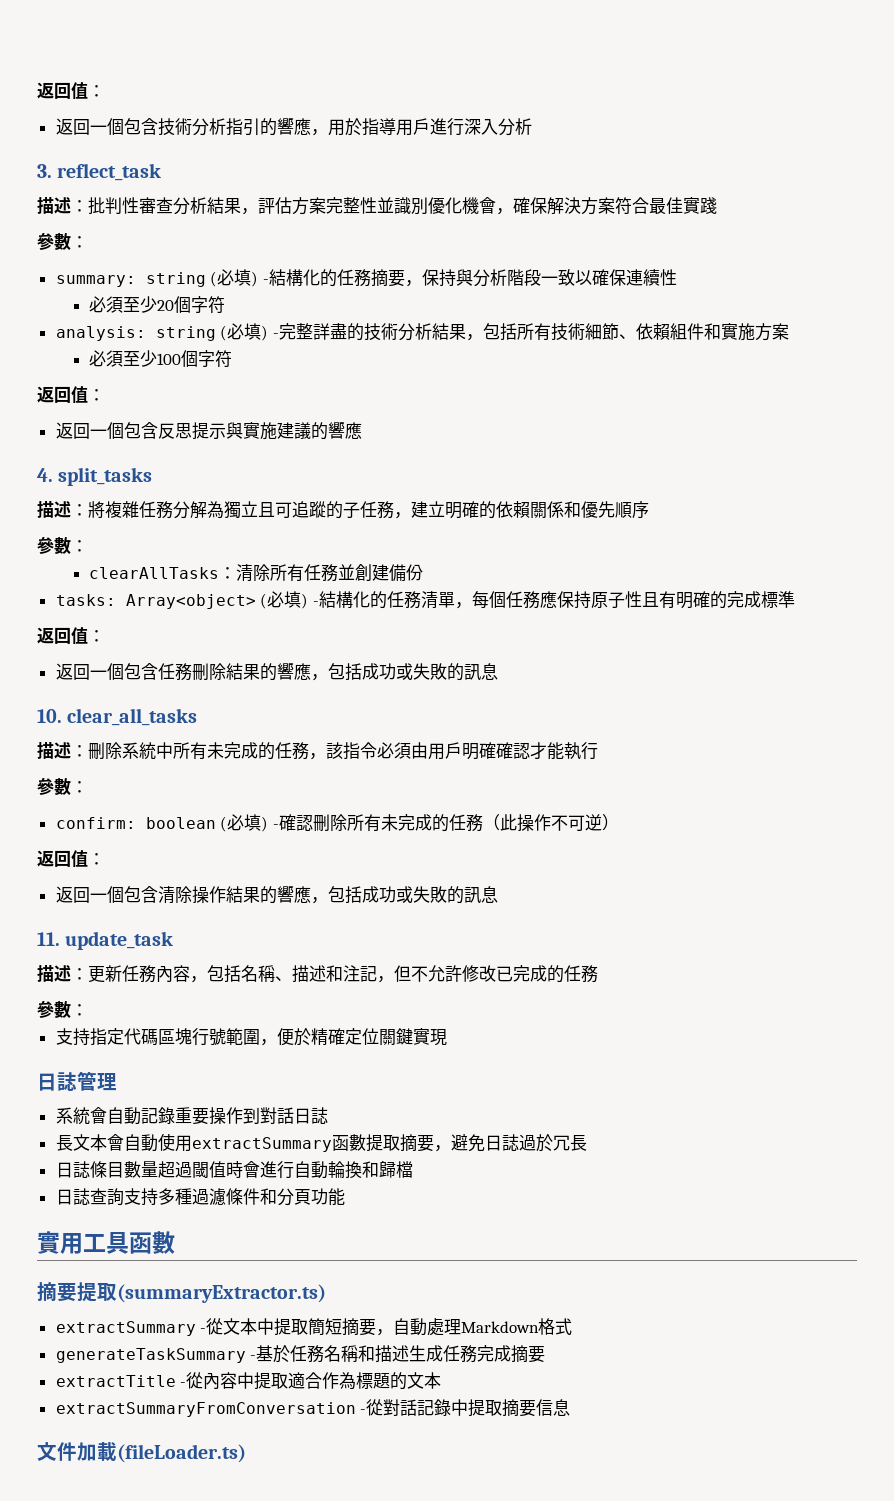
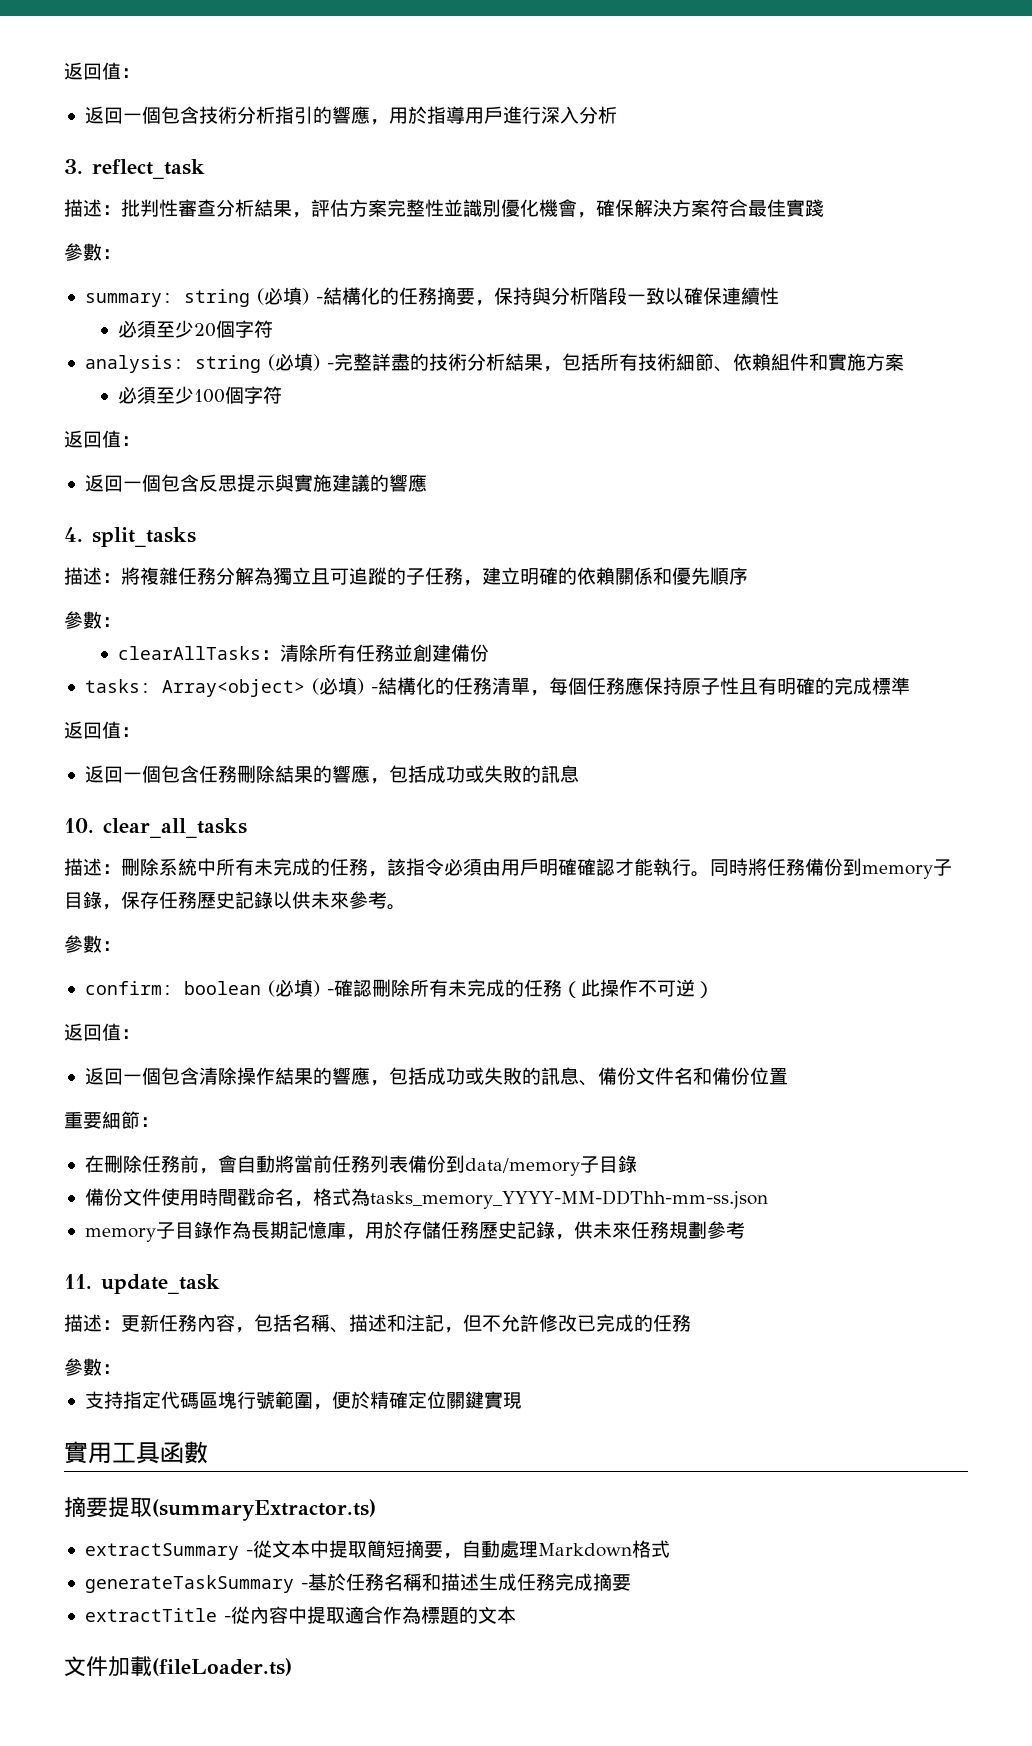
- 描述：刪除系統中所有未完成的任務，該指令必須由用戶明確確認才能執行
+ 描述：刪除系統中所有未完成的任務，該指令必須由用戶明確確認才能執行。同時將任務備份到memory子目錄，保存任務歷史記錄以供未來參考。
- 返回一個包含清除操作結果的響應，包括成功或失敗的訊息
+ 返回一個包含清除操作結果的響應，包括成功或失敗的訊息、備份文件名和備份位置
+ 重要細節：
+ 在刪除任務前，會自動將當前任務列表備份到data/memory子目錄
+ 備份文件使用時間戳命名，格式為tasks_memory_YYYY-MM-DDThh-mm-ss.json
+ memory子目錄作為長期記憶庫，用於存儲任務歷史記錄，供未來任務規劃參考
- 日誌管理
- 系統會自動記錄重要操作到對話日誌
- 長文本會自動使用extractSummary函數提取摘要，避免日誌過於冗長
- 日誌條目數量超過閾值時會進行自動輪換和歸檔
- 日誌查詢支持多種過濾條件和分頁功能
- extractSummaryFromConversation -從對話記錄中提取摘要信息

